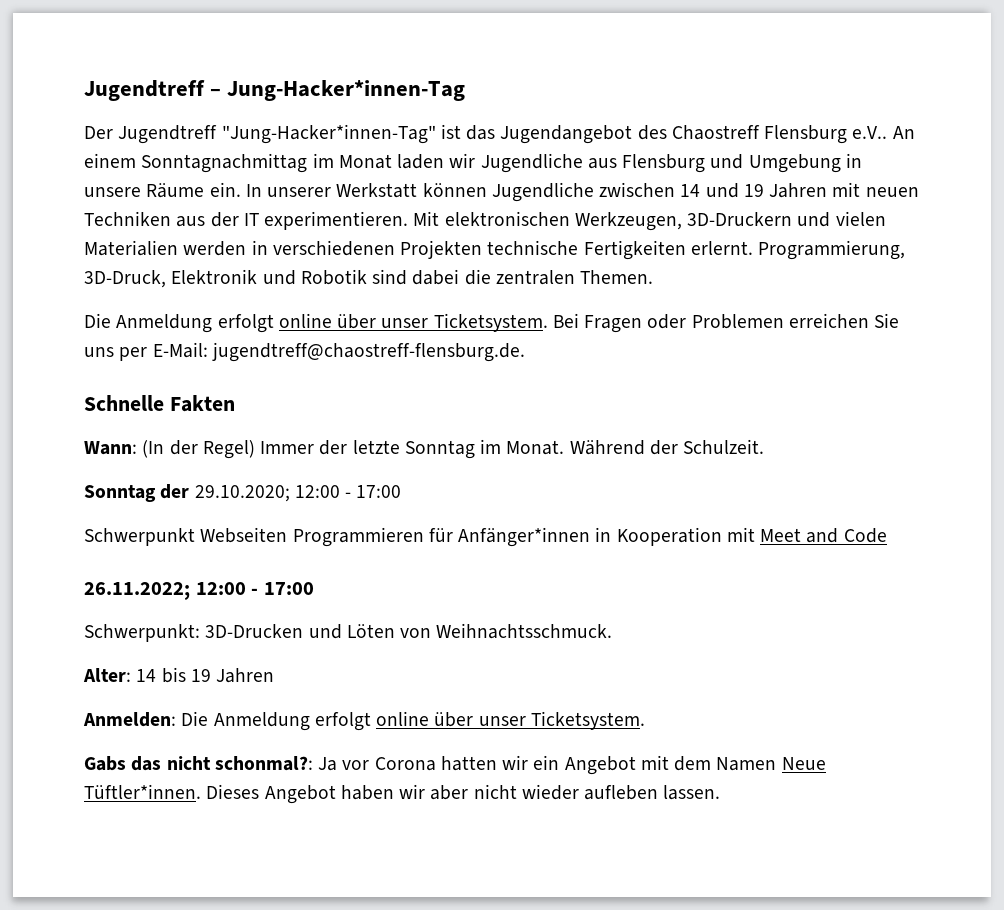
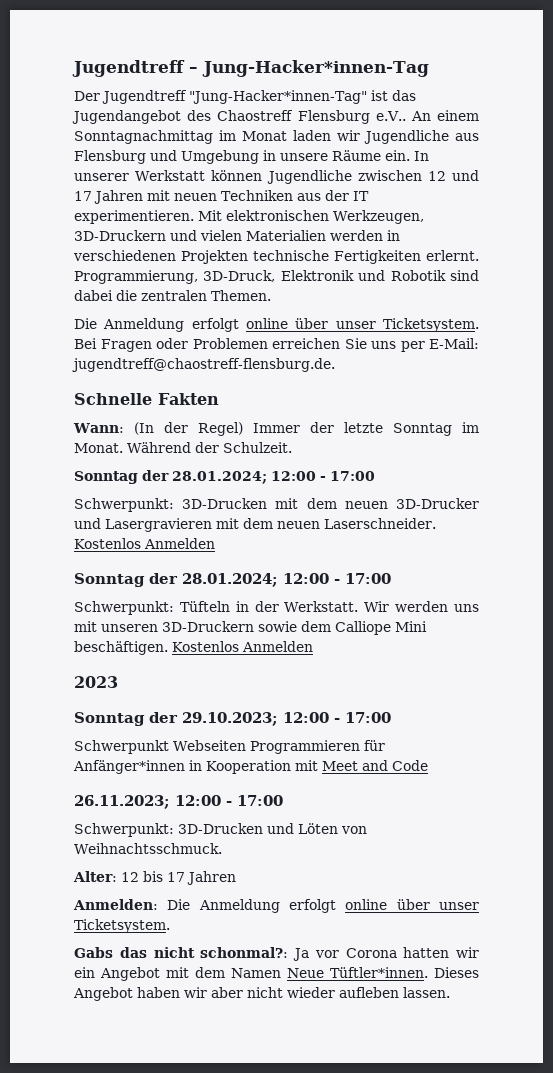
- In unserer Werkstatt können Jugendliche zwischen 14 und 19 Jahren mit neuen Techniken aus der IT experimentieren.
+ In unserer Werkstatt können Jugendliche zwischen 12 und 17 Jahren mit neuen Techniken aus der IT experimentieren.
  Während der Schulzeit.
- Sonntag der 29.10.2020; 12:00 - 17:00
+ Sonntag der 28.01.2024; 12:00 - 17:00
+ Schwerpunkt: 3D-Drucken mit dem neuen 3D-Drucker und Lasergravieren mit dem neuen Laserschneider. Kostenlos Anmelden
+ Sonntag der 28.01.2024; 12:00 - 17:00
+ Schwerpunkt: Tüfteln in der Werkstatt. Wir werden uns mit unseren 3D-Druckern sowie dem Calliope Mini beschäftigen. Kostenlos Anmelden
+ 2023
+ Sonntag der 29.10.2023; 12:00 - 17:00
- 26.11.2022; 12:00 - 17:00
+ 26.11.2023; 12:00 - 17:00
- Alter: 14 bis 19 Jahren
+ Alter: 12 bis 17 Jahren

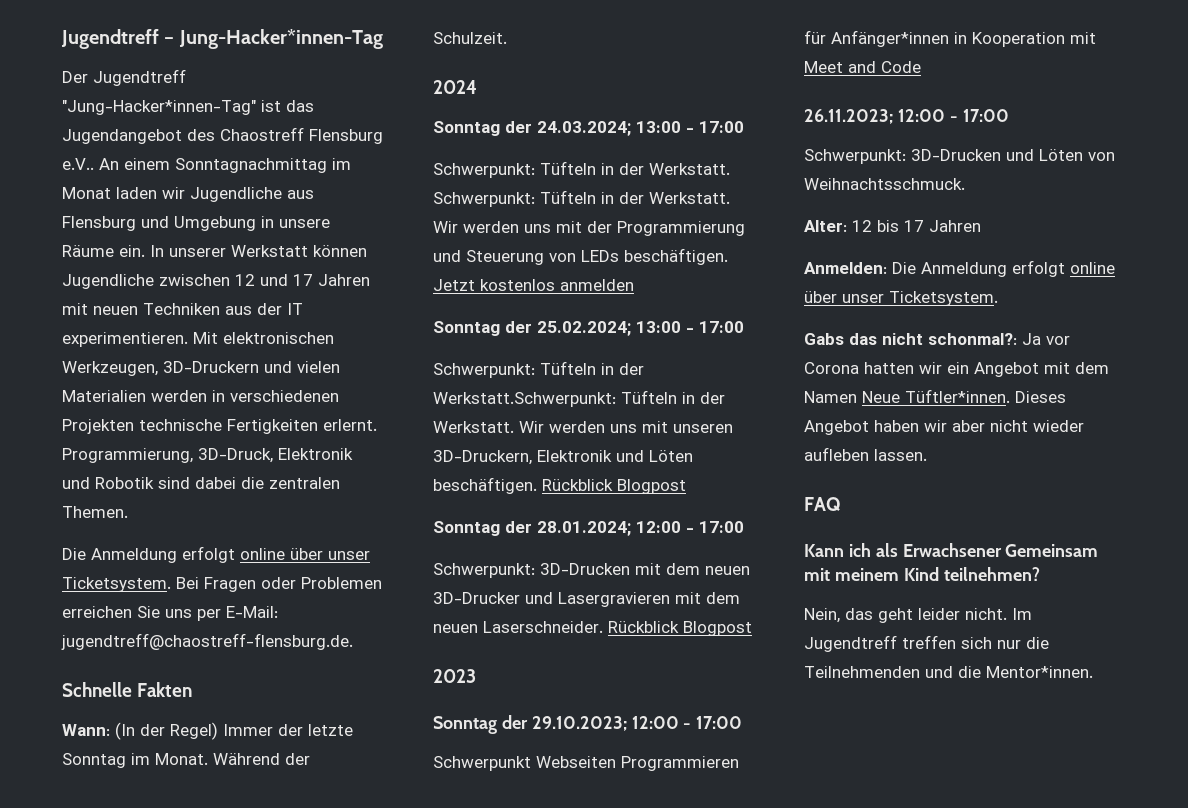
+ 2024
+ Sonntag der 24.03.2024; 13:00 - 17:00
+ Schwerpunkt: Tüfteln in der Werkstatt. Schwerpunkt: Tüfteln in der Werkstatt. Wir werden uns mit der Programmierung und Steuerung von LEDs beschäftigen. Jetzt kostenlos anmelden
+ Sonntag der 25.02.2024; 13:00 - 17:00
+ Schwerpunkt: Tüfteln in der Werkstatt.Schwerpunkt: Tüfteln in der Werkstatt. Wir werden uns mit unseren 3D-Druckern, Elektronik und Löten beschäftigen. Rückblick Blogpost
- Schwerpunkt: 3D-Drucken mit dem neuen 3D-Drucker und Lasergravieren mit dem neuen Laserschneider. Kostenlos Anmelden
- Sonntag der 28.01.2024; 12:00 - 17:00
- Schwerpunkt: Tüfteln in der Werkstatt. Wir werden uns mit unseren 3D-Druckern sowie dem Calliope Mini beschäftigen. Kostenlos Anmelden
+ Schwerpunkt: 3D-Drucken mit dem neuen 3D-Drucker und Lasergravieren mit dem neuen Laserschneider. Rückblick Blogpost
+ FAQ
+ Kann ich als Erwachsener Gemeinsam mit meinem Kind teilnehmen?
+ Nein, das geht leider nicht. Im Jugendtreff treffen sich nur die Teilnehmenden und die Mentor*innen.

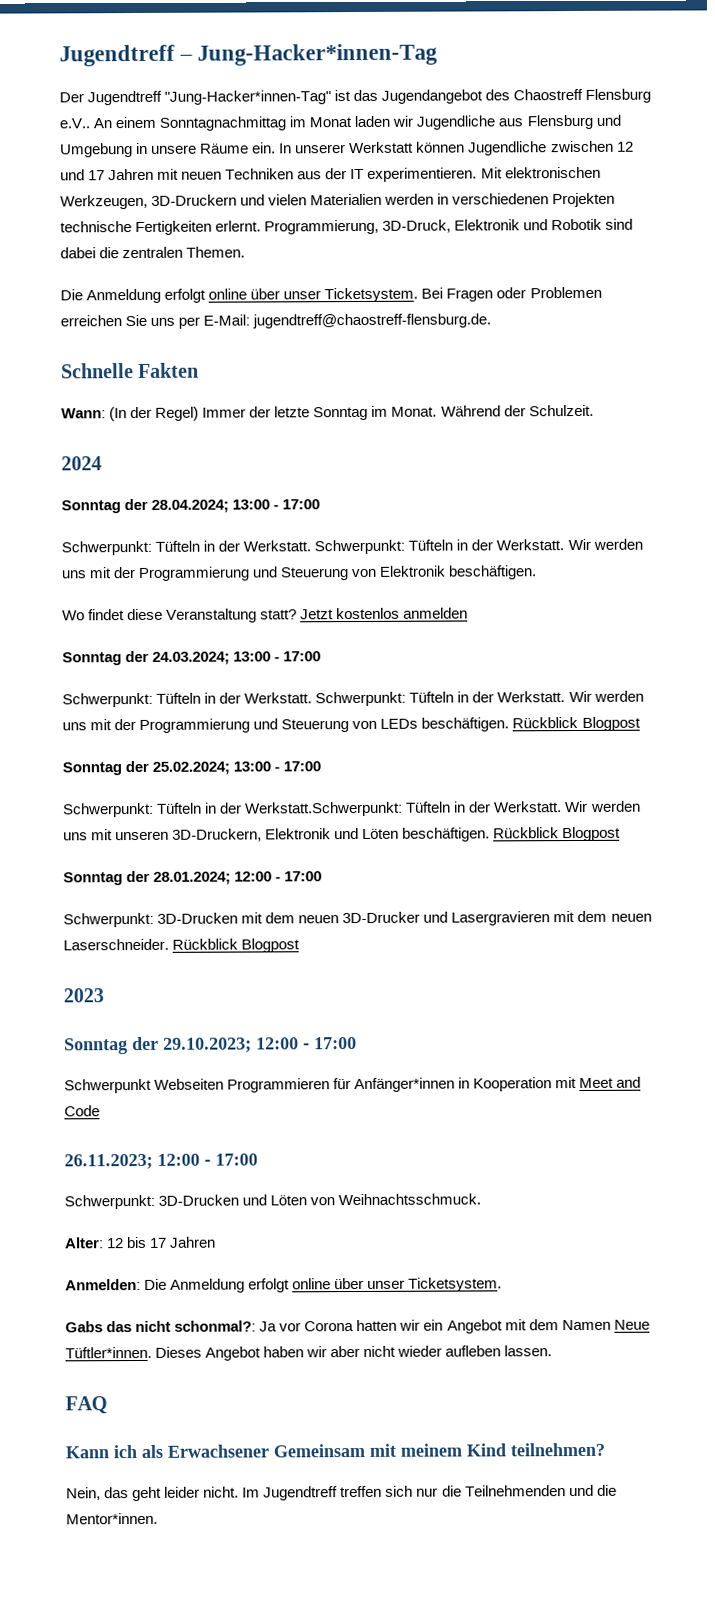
+ Sonntag der 28.04.2024; 13:00 - 17:00
+ Schwerpunkt: Tüfteln in der Werkstatt. Schwerpunkt: Tüfteln in der Werkstatt. Wir werden uns mit der Programmierung und Steuerung von Elektronik beschäftigen.
+ Wo findet diese Veranstaltung statt? Jetzt kostenlos anmelden
- Wir werden uns mit der Programmierung und Steuerung von LEDs beschäftigen. Jetzt kostenlos anmelden
+ Wir werden uns mit der Programmierung und Steuerung von LEDs beschäftigen. Rückblick Blogpost

